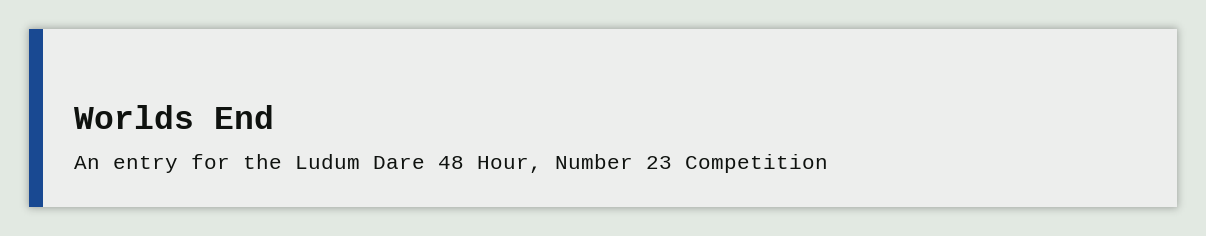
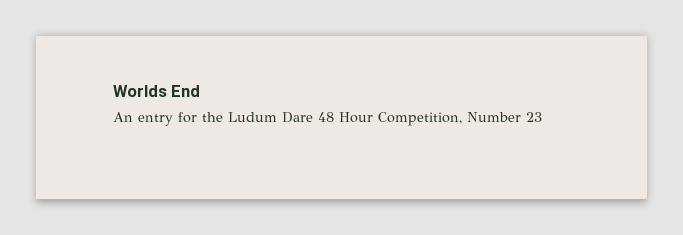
- An entry for the Ludum Dare 48 Hour, Number 23 Competition
+ An entry for the Ludum Dare 48 Hour Competition, Number 23

